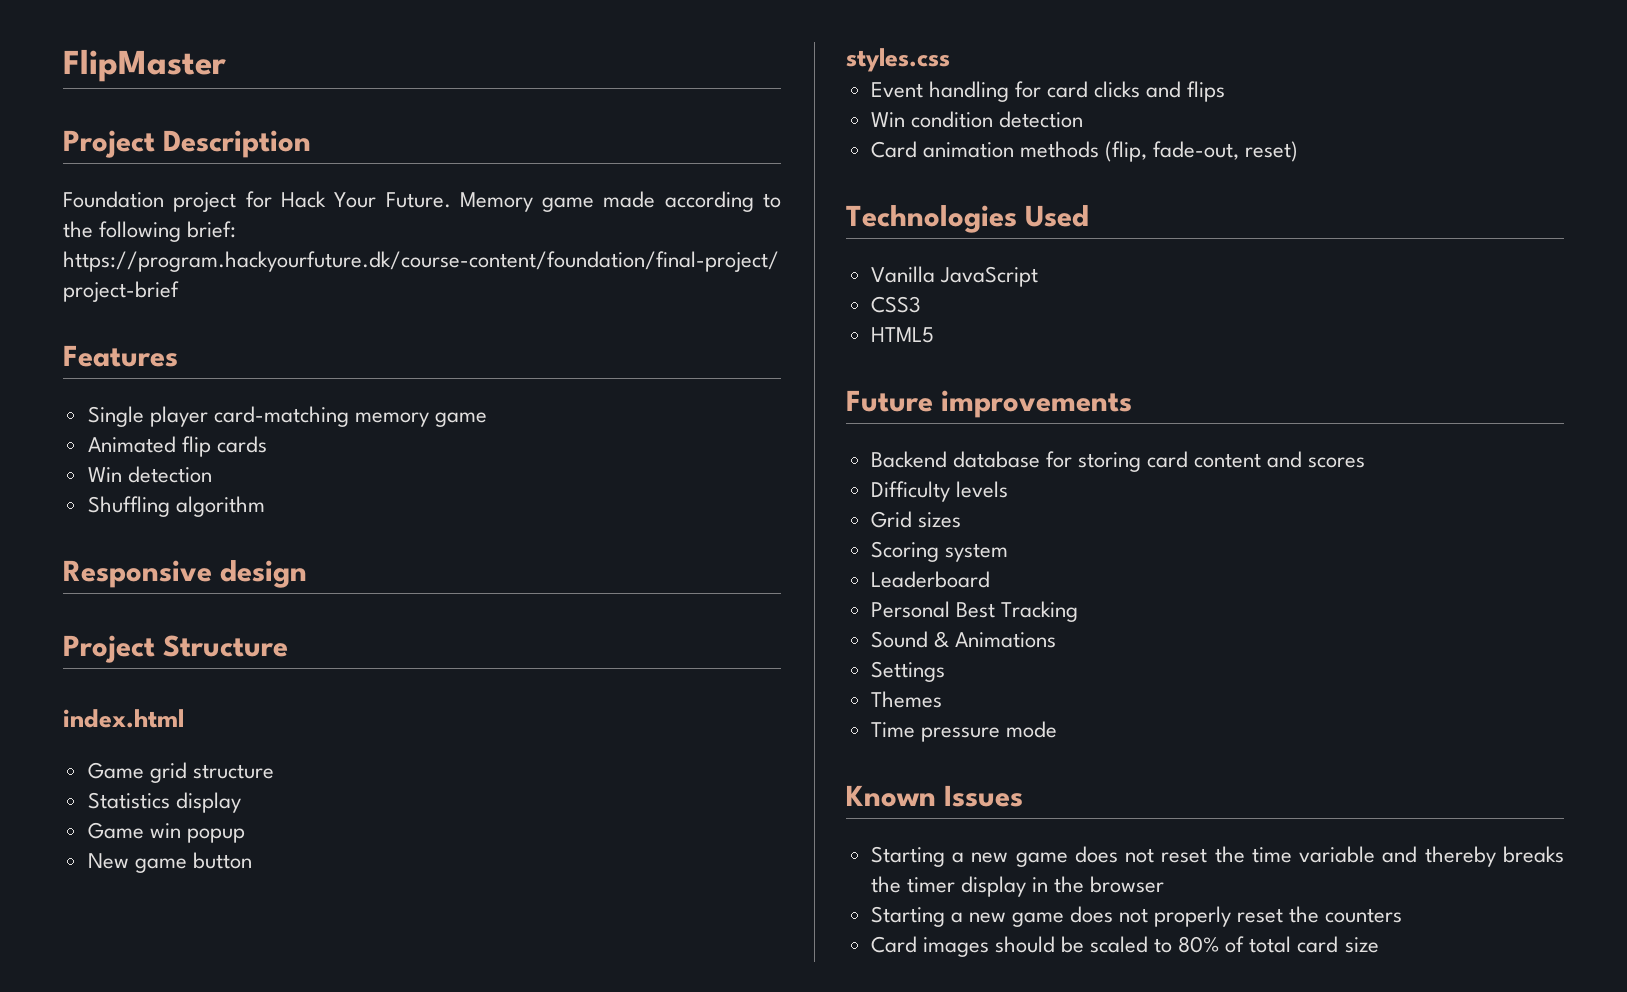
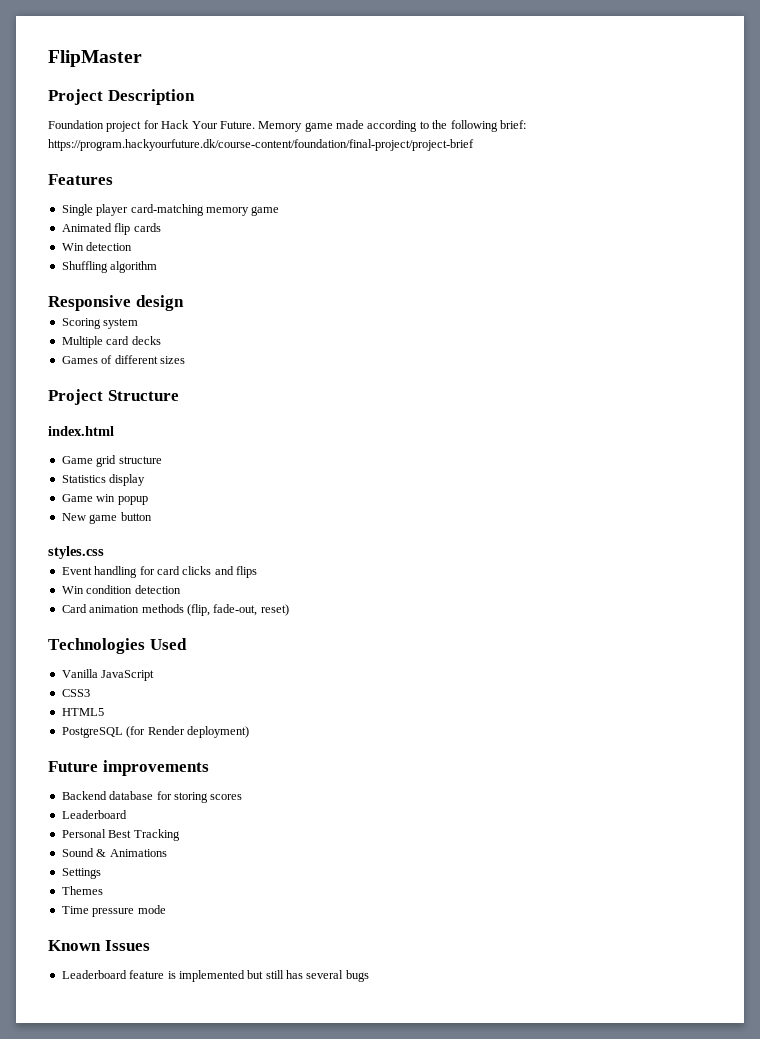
+ Scoring system
+ Multiple card decks
+ Games of different sizes
+ PostgreSQL (for Render deployment)
- Backend database for storing card content and scores
- Difficulty levels
- Grid sizes
- Scoring system
+ Backend database for storing scores
- Starting a new game does not reset the time variable and thereby breaks the timer display in the browser
- Starting a new game does not properly reset the counters
- Card images should be scaled to 80% of total card size
+ Leaderboard feature is implemented but still has several bugs

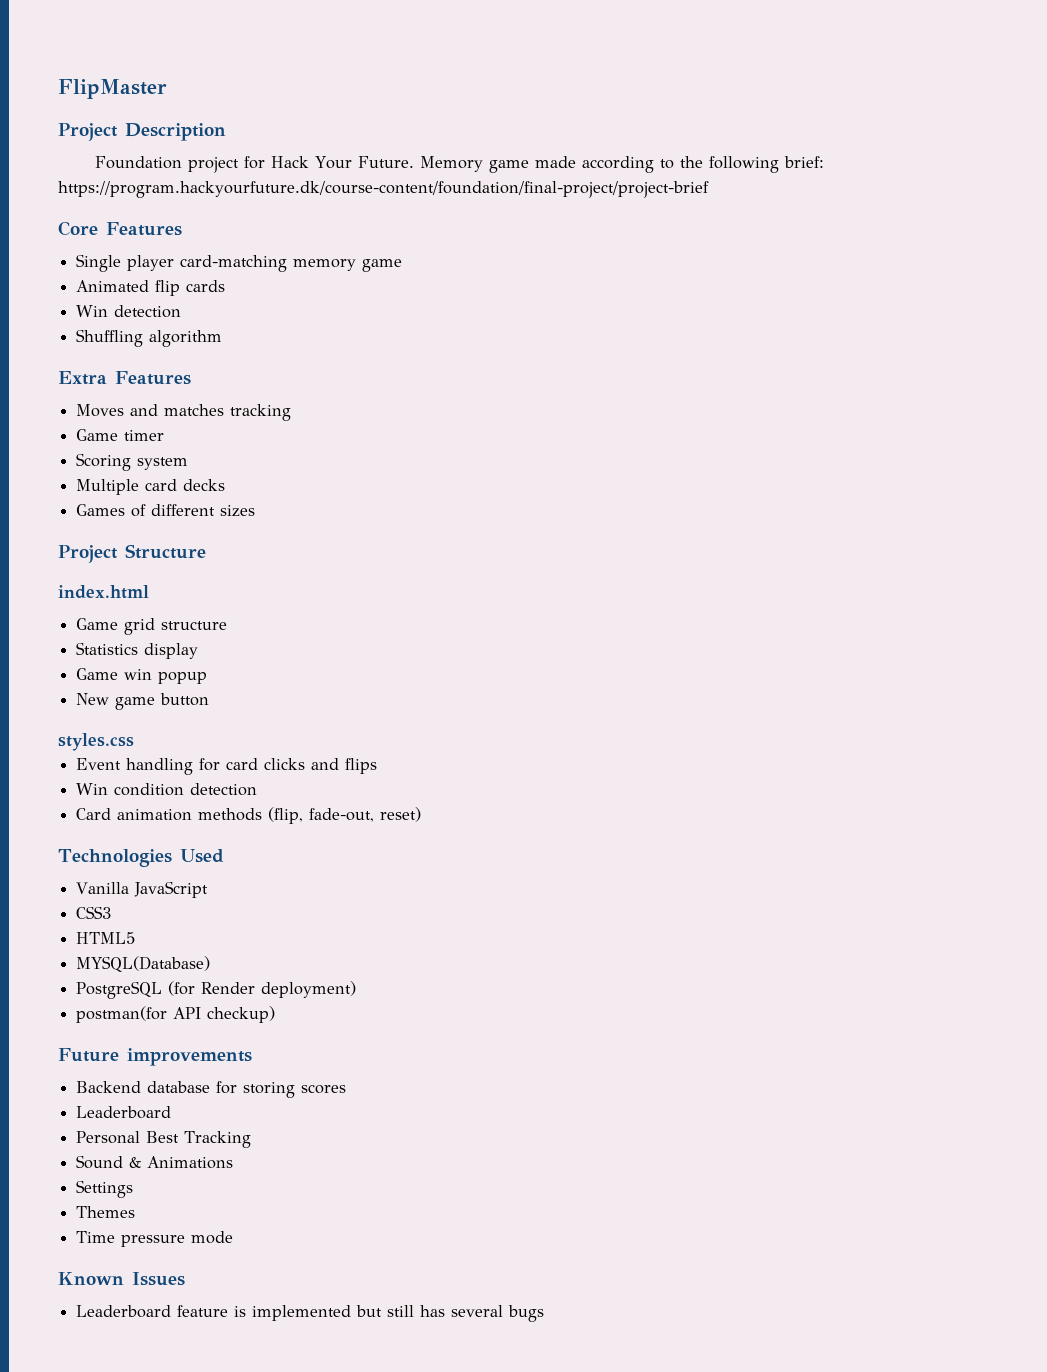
- Features
+ Core Features
- Responsive design
+ Extra Features
+ Moves and matches tracking
+ Game timer
+ MYSQL(Database)
+ postman(for API checkup)

